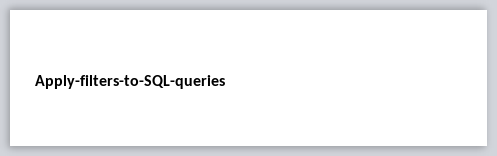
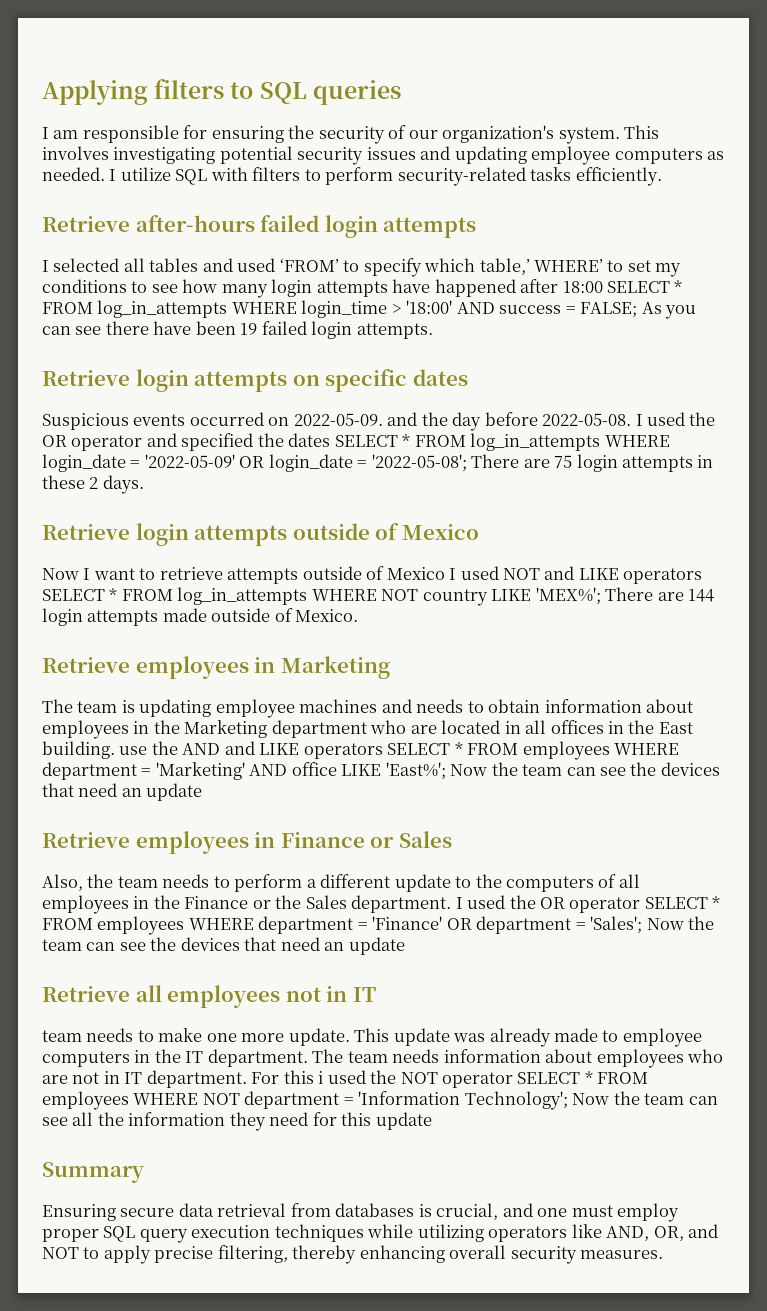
- Apply-filters-to-SQL-queries
+ Applying filters to SQL queries
+ I am responsible for ensuring the security of our organization's system. This involves investigating potential security issues and updating employee computers as needed. I utilize SQL with filters to perform security-related tasks efficiently.
+ Retrieve after-hours failed login attempts
+ I selected all tables and used ‘FROM’ to specify which table,’ WHERE’ to set my conditions to see how many login attempts have happened after 18:00 SELECT * FROM log_in_attempts WHERE login_time > '18:00' AND success = FALSE; As you can see there have been 19 failed login attempts.
+ Retrieve login attempts on specific dates
+ Suspicious events occurred on 2022-05-09. and the day before 2022-05-08. I used the OR operator and specified the dates SELECT * FROM log_in_attempts WHERE login_date = '2022-05-09' OR login_date = '2022-05-08'; There are 75 login attempts in these 2 days.
+ Retrieve login attempts outside of Mexico
+ Now I want to retrieve attempts outside of Mexico I used NOT and LIKE operators SELECT * FROM log_in_attempts WHERE NOT country LIKE 'MEX%'; There are 144 login attempts made outside of Mexico.
+ Retrieve employees in Marketing
+ The team is updating employee machines and needs to obtain information about employees in the Marketing department who are located in all offices in the East building. use the AND and LIKE operators SELECT * FROM employees WHERE department = 'Marketing' AND office LIKE 'East%'; Now the team can see the devices that need an update
+ Retrieve employees in Finance or Sales
+ Also, the team needs to perform a different update to the computers of all employees in the Finance or the Sales department. I used the OR operator SELECT * FROM employees WHERE department = 'Finance' OR department = 'Sales'; Now the team can see the devices that need an update
+ Retrieve all employees not in IT
+ team needs to make one more update. This update was already made to employee computers in the IT department. The team needs information about employees who are not in IT department. For this i used the NOT operator SELECT * FROM employees WHERE NOT department = 'Information Technology'; Now the team can see all the information they need for this update
+ Summary
+ Ensuring secure data retrieval from databases is crucial, and one must employ proper SQL query execution techniques while utilizing operators like AND, OR, and NOT to apply precise filtering, thereby enhancing overall security measures.

